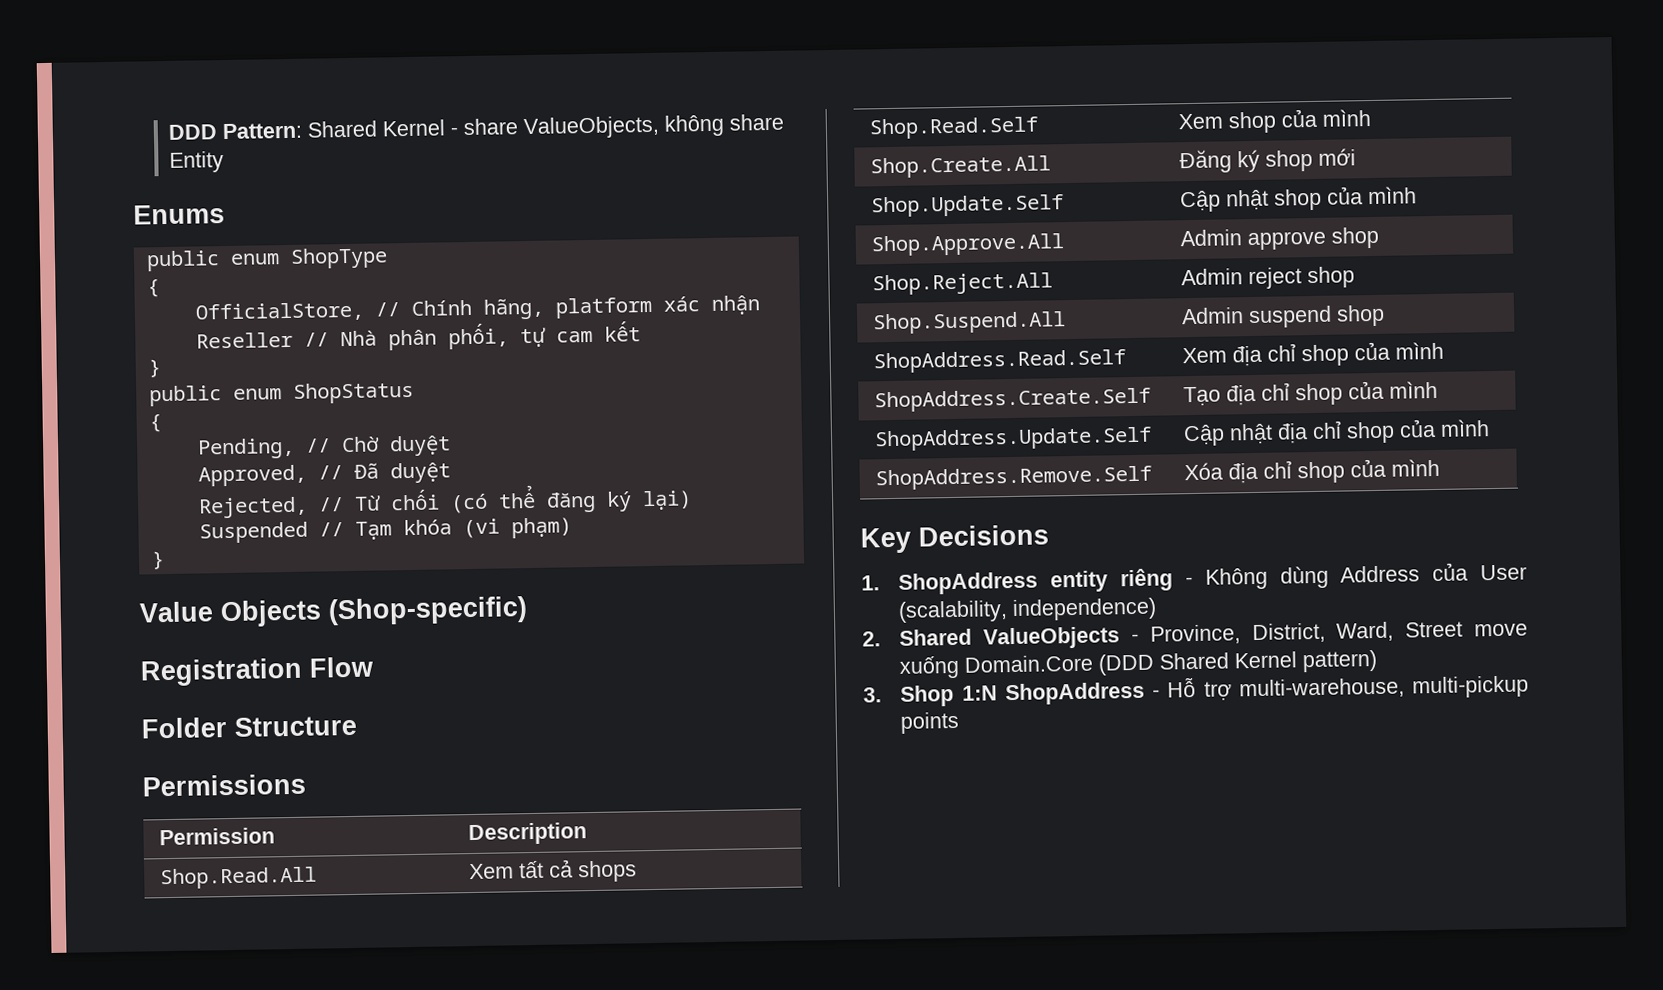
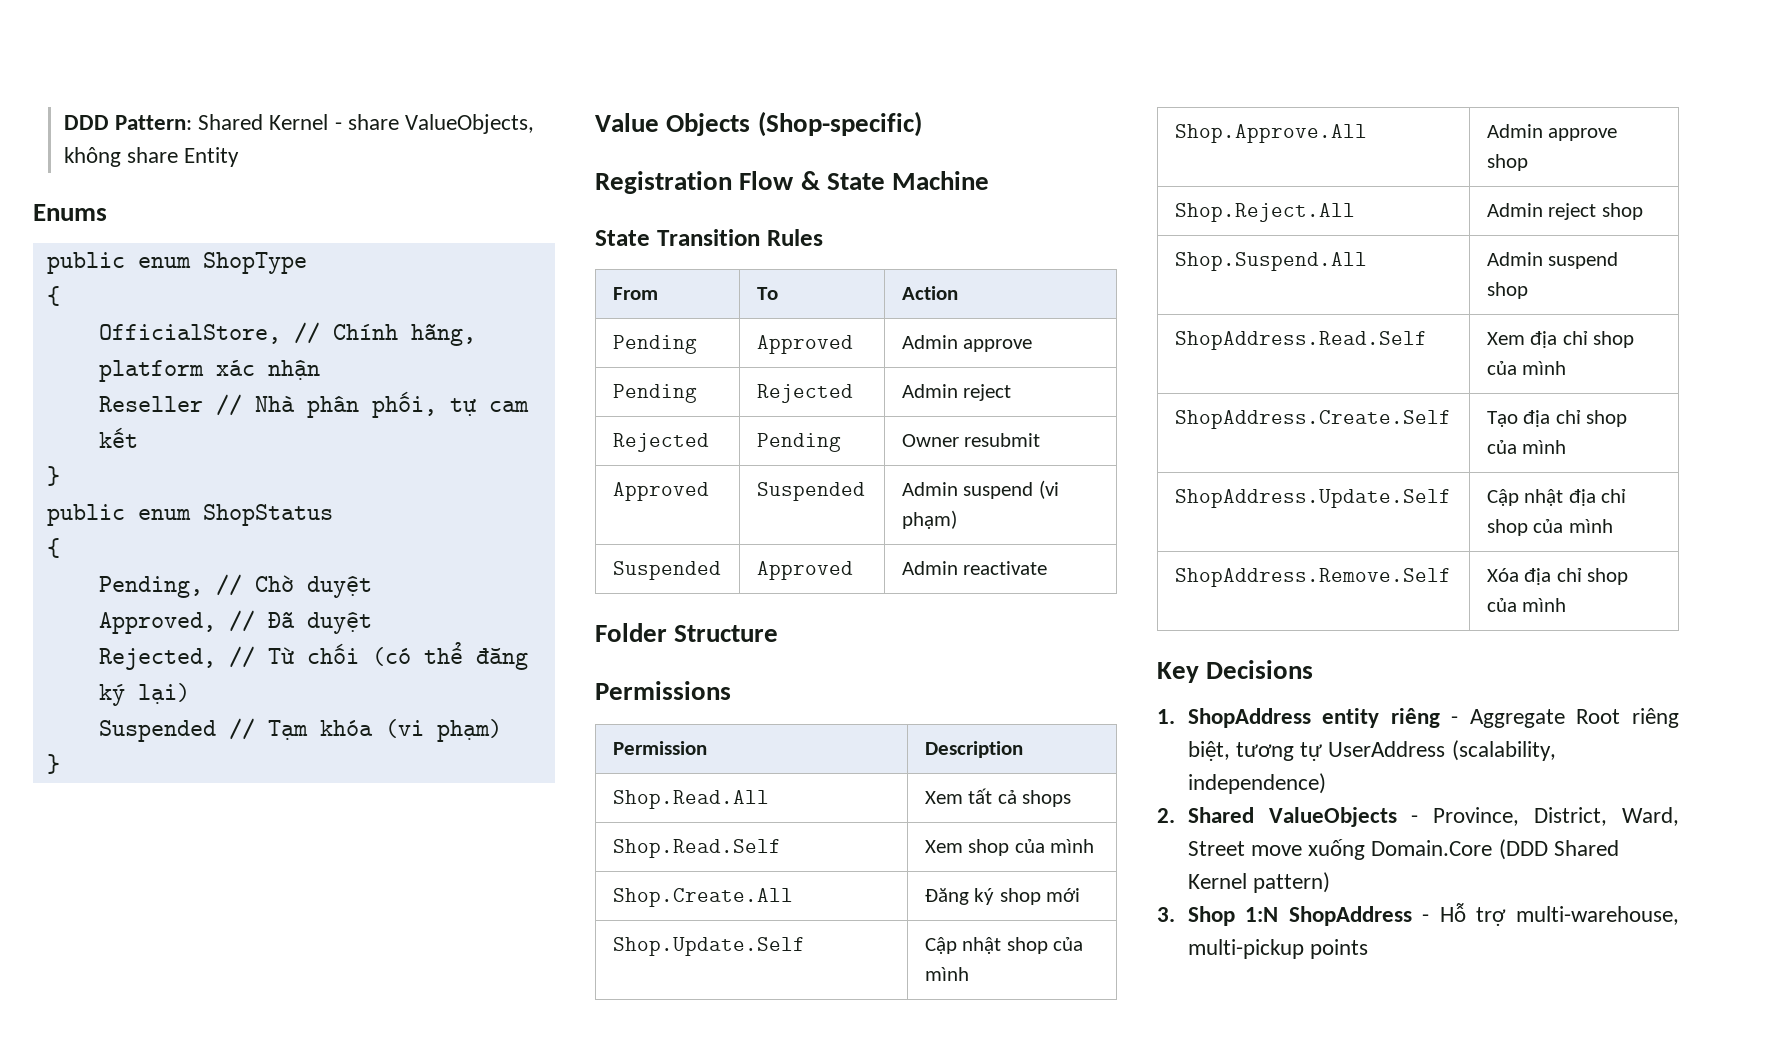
- Registration Flow
+ Registration Flow & State Machine
+ State Transition Rules
+ From | To | Action
+ Pending | Approved | Admin approve
+ Pending | Rejected | Admin reject
+ Rejected | Pending | Owner resubmit
+ Approved | Suspended | Admin suspend (vi phạm)
+ Suspended | Approved | Admin reactivate
- 1. ShopAddress entity riêng - Không dùng Address của User (scalability, independence)
+ 1. ShopAddress entity riêng - Aggregate Root riêng biệt, tương tự UserAddress (scalability, independence)

